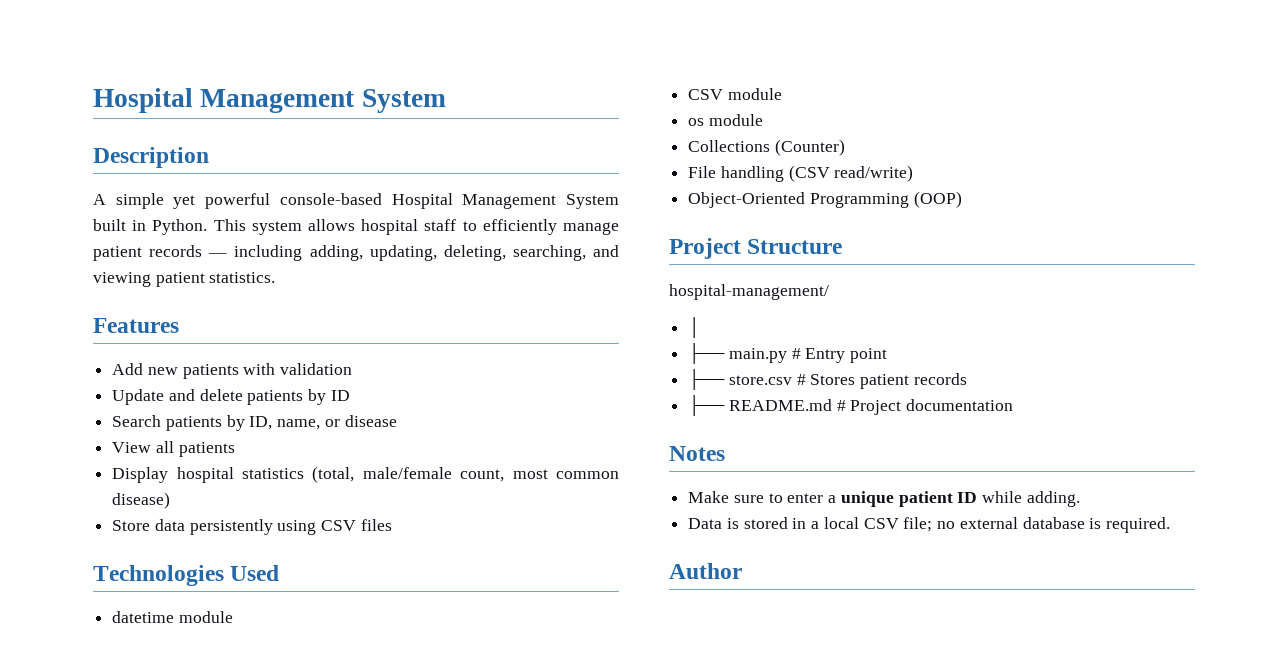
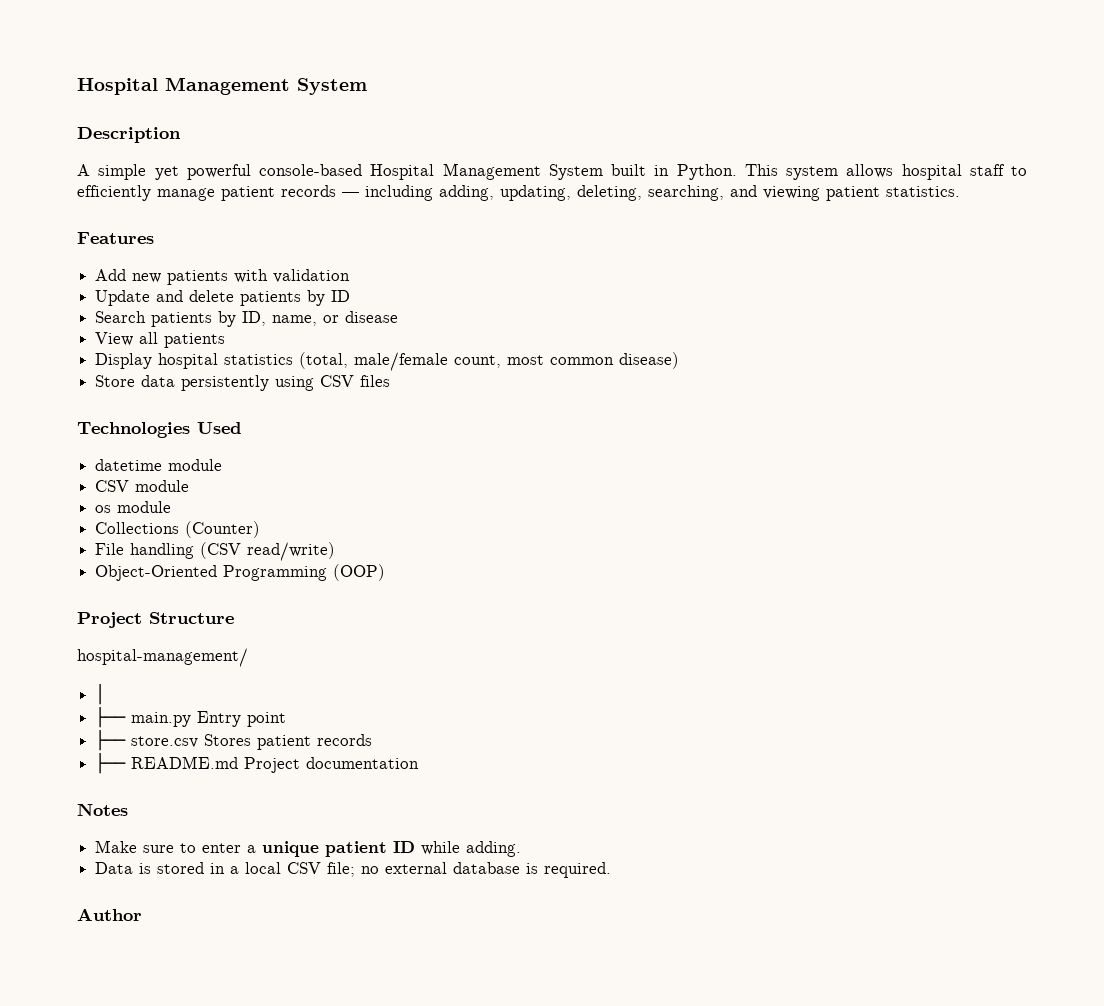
- ├── main.py # Entry point
+ ├── main.py Entry point
- ├── store.csv # Stores patient records
+ ├── store.csv Stores patient records
- ├── README.md # Project documentation
+ ├── README.md Project documentation

